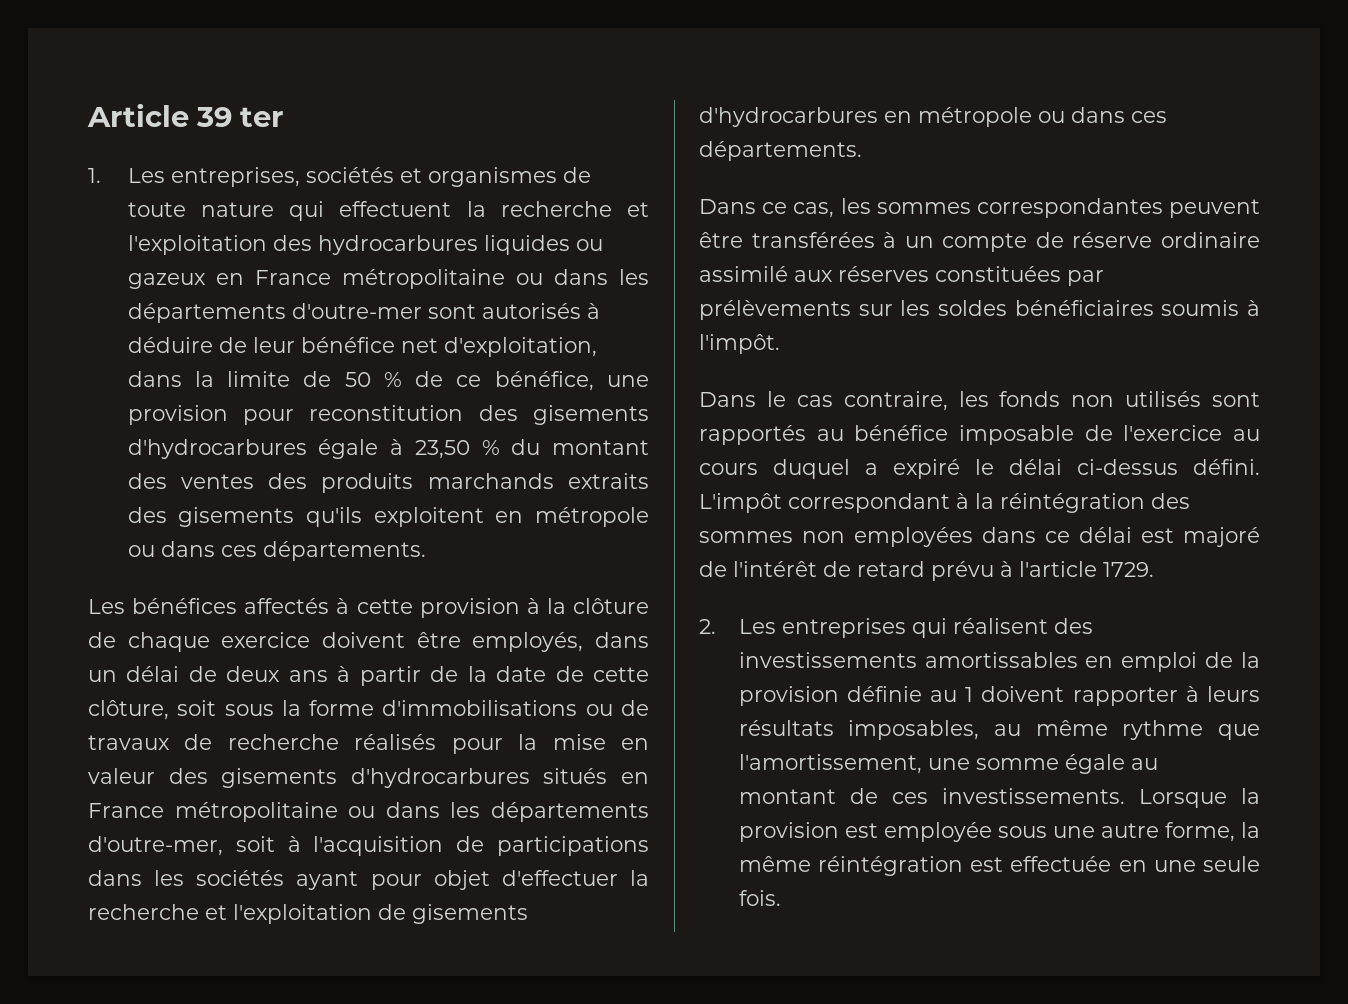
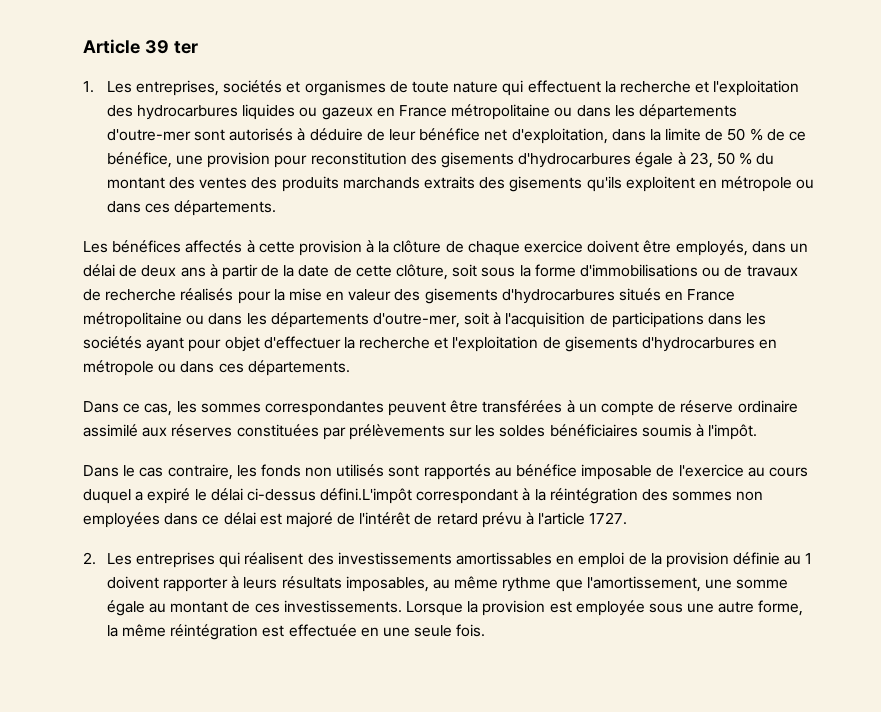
- 1. Les entreprises, sociétés et organismes de toute nature qui effectuent la recherche et l'exploitation des hydrocarbures liquides ou gazeux en France métropolitaine ou dans les départements d'outre-mer sont autorisés à déduire de leur bénéfice net d'exploitation, dans la limite de 50 % de ce bénéfice, une provision pour reconstitution des gisements d'hydrocarbures égale à 23,50 % du montant des ventes des produits marchands extraits des gisements qu'ils exploitent en métropole ou dans ces départements.
+ 1. Les entreprises, sociétés et organismes de toute nature qui effectuent la recherche et l'exploitation des hydrocarbures liquides ou gazeux en France métropolitaine ou dans les départements d'outre-mer sont autorisés à déduire de leur bénéfice net d'exploitation, dans la limite de 50 % de ce bénéfice, une provision pour reconstitution des gisements d'hydrocarbures égale à 23, 50 % du montant des ventes des produits marchands extraits des gisements qu'ils exploitent en métropole ou dans ces départements.
- Dans le cas contraire, les fonds non utilisés sont rapportés au bénéfice imposable de l'exercice au cours duquel a expiré le délai ci-dessus défini. L'impôt correspondant à la réintégration des sommes non employées dans ce délai est majoré de l'intérêt de retard prévu à l'article 1729.
+ Dans le cas contraire, les fonds non utilisés sont rapportés au bénéfice imposable de l'exercice au cours duquel a expiré le délai ci-dessus défini.L'impôt correspondant à la réintégration des sommes non employées dans ce délai est majoré de l'intérêt de retard prévu à l'article 1727.

